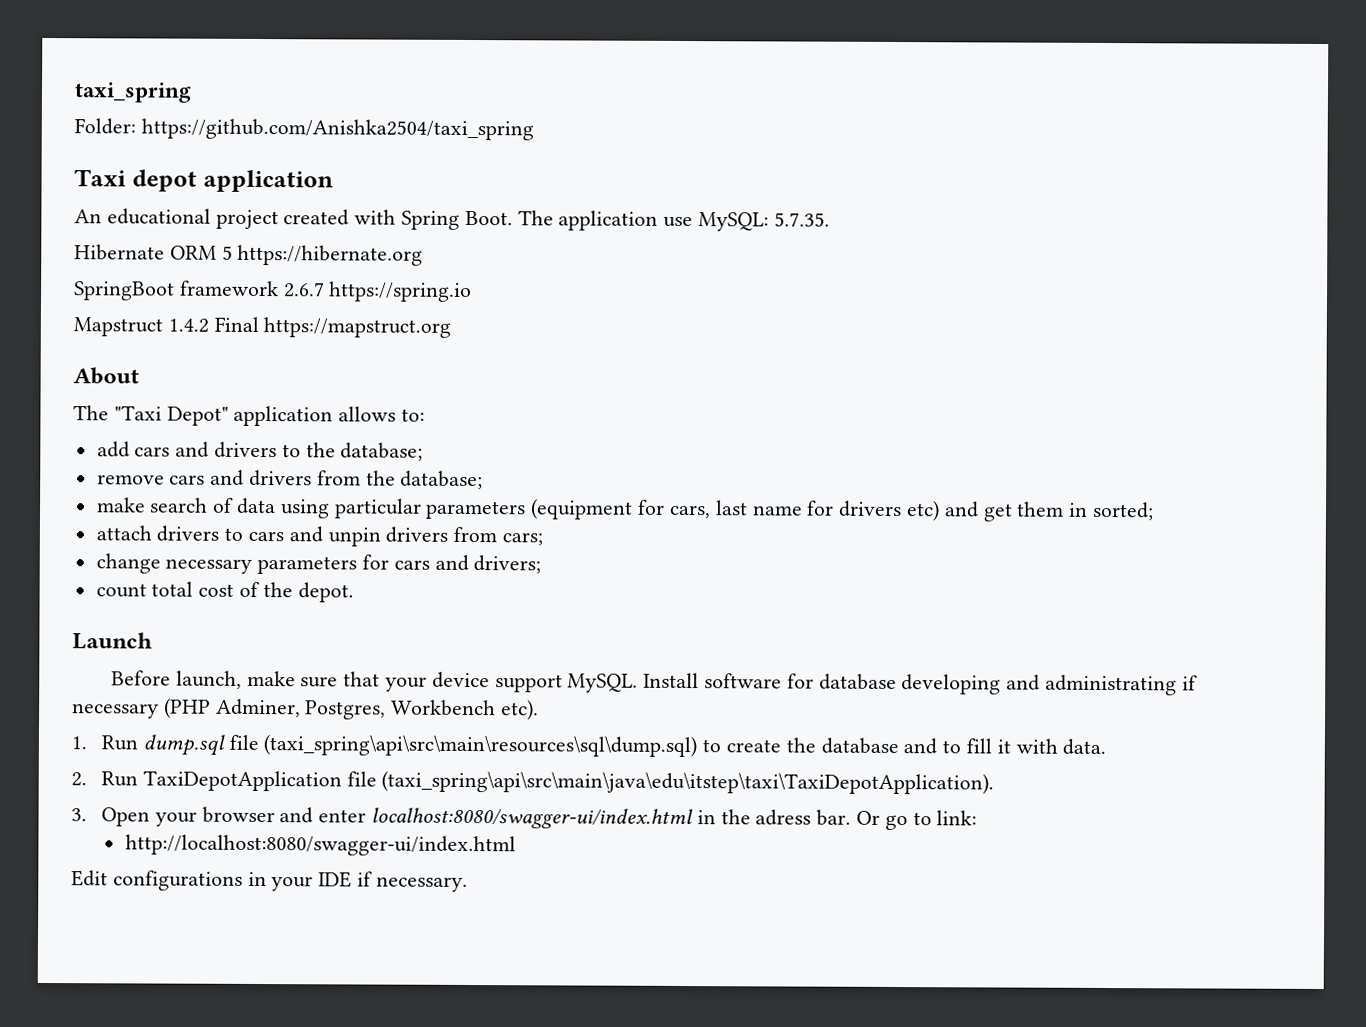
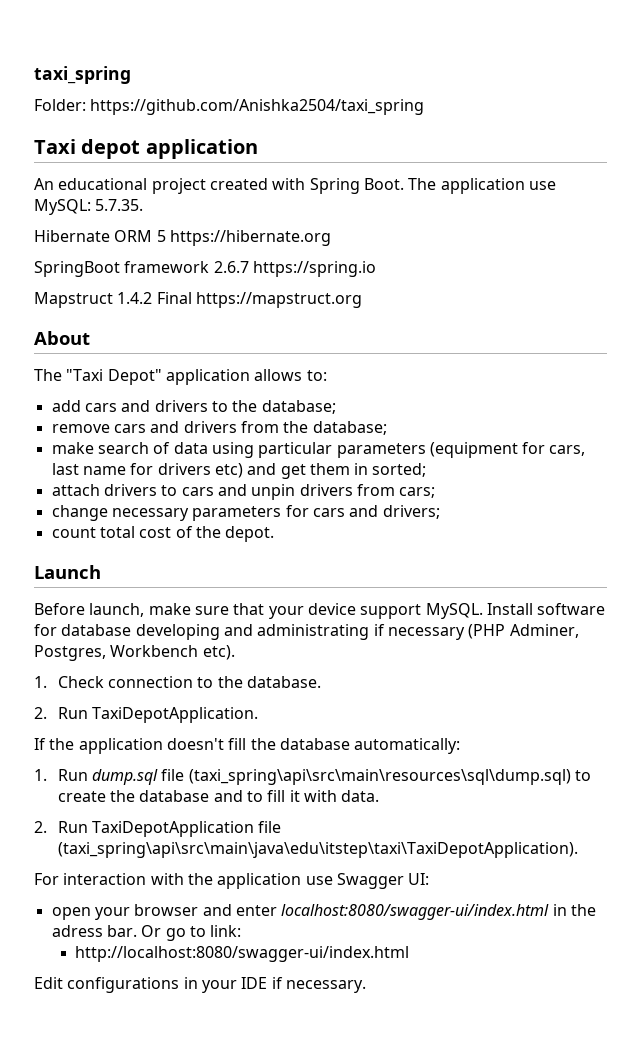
+ 1. Check connection to the database.
+ 2. Run TaxiDepotApplication.
+ If the application doesn't fill the database automatically:
- 3. Open your browser and enter localhost:8080/swagger-ui/index.html in the adress bar.
+ For interaction with the application use Swagger UI:
+ open your browser and enter localhost:8080/swagger-ui/index.html in the adress bar.

